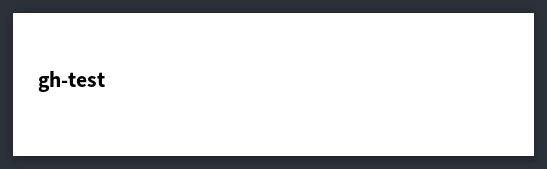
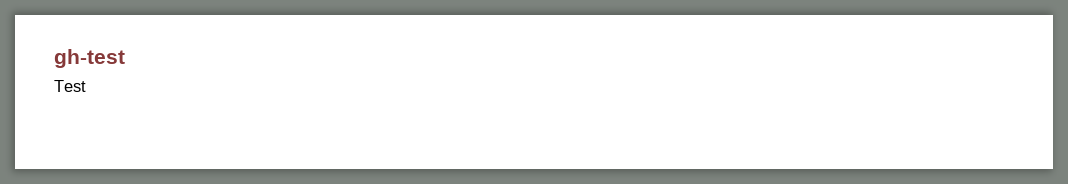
+ Test

